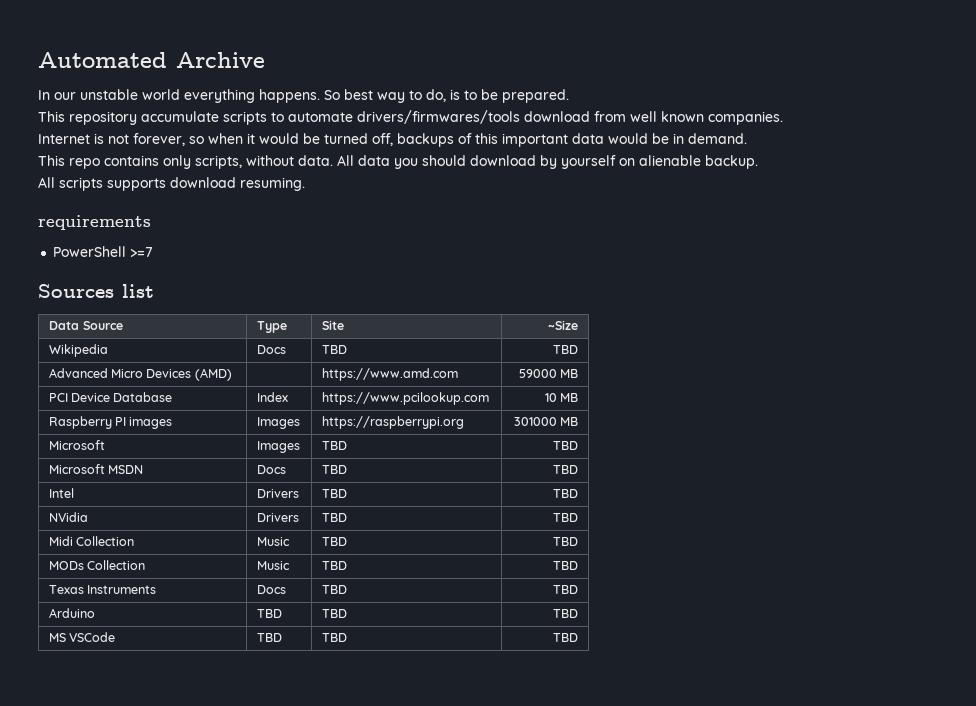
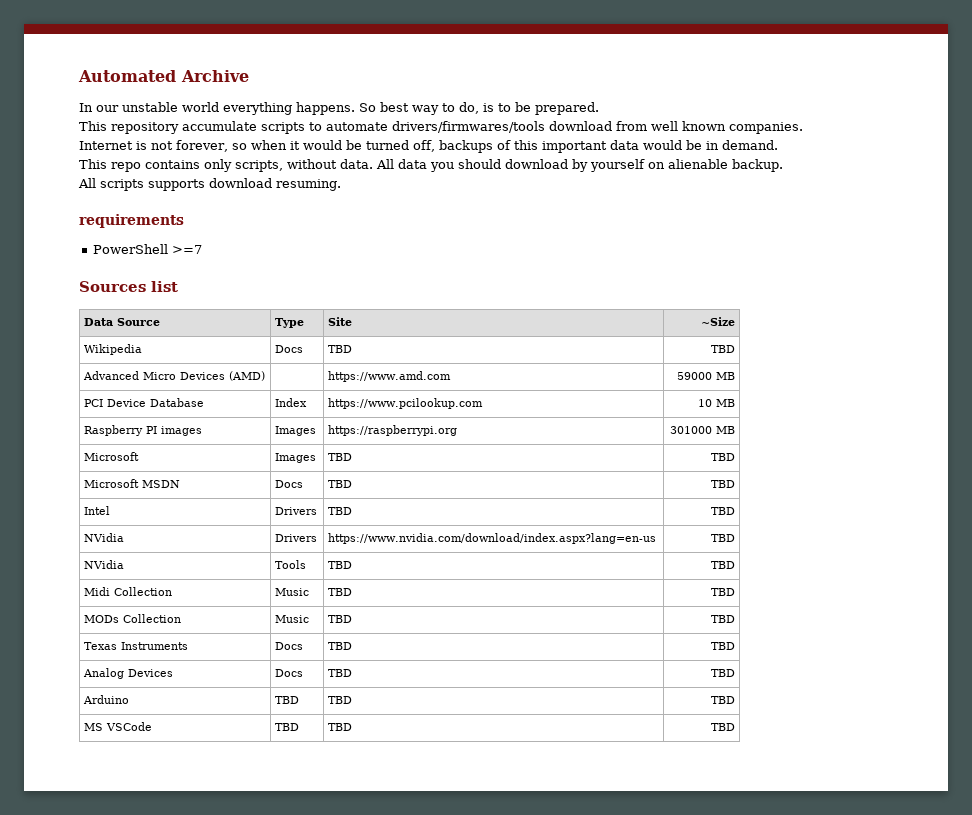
- NVidia | Drivers | TBD | TBD
+ NVidia | Drivers | https://www.nvidia.com/download/index.aspx?lang=en-us | TBD
+ NVidia | Tools | TBD | TBD
+ Analog Devices | Docs | TBD | TBD

